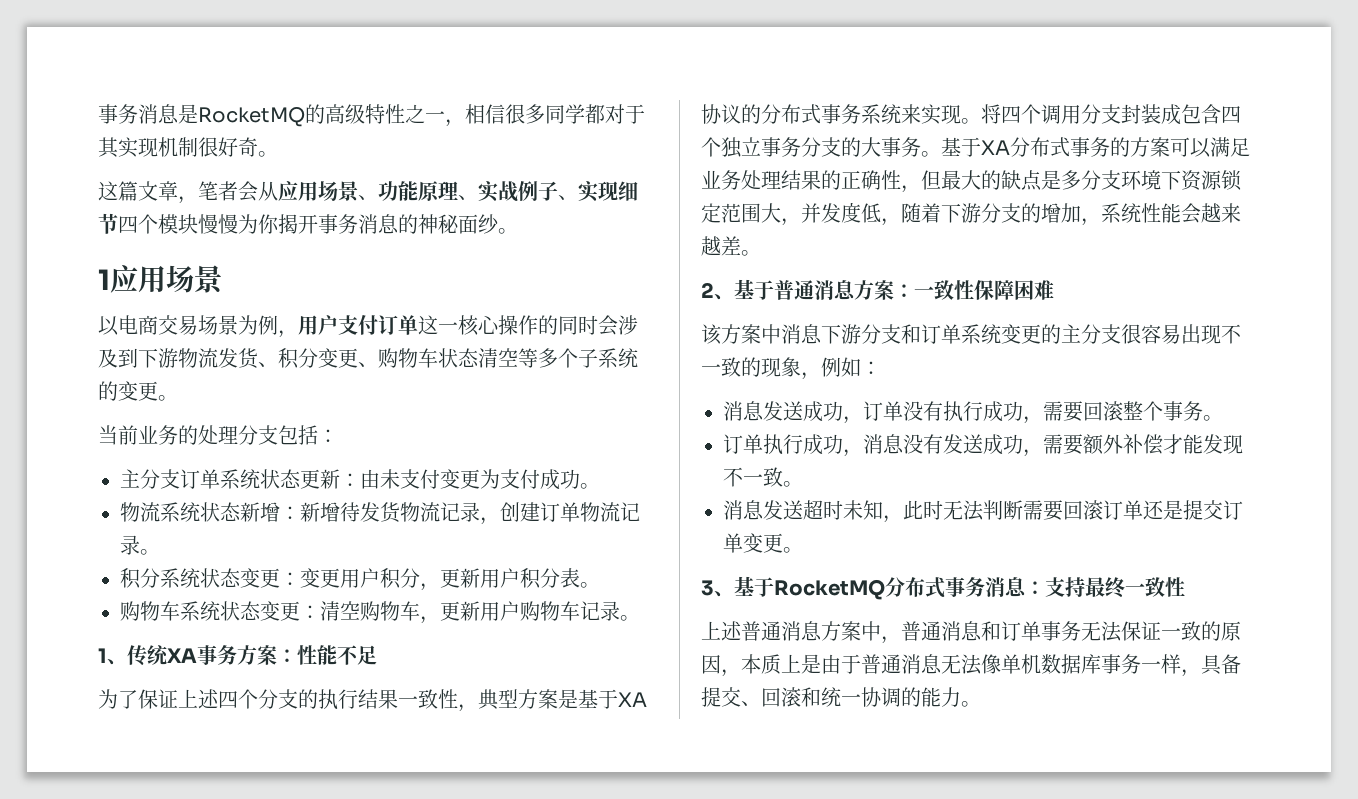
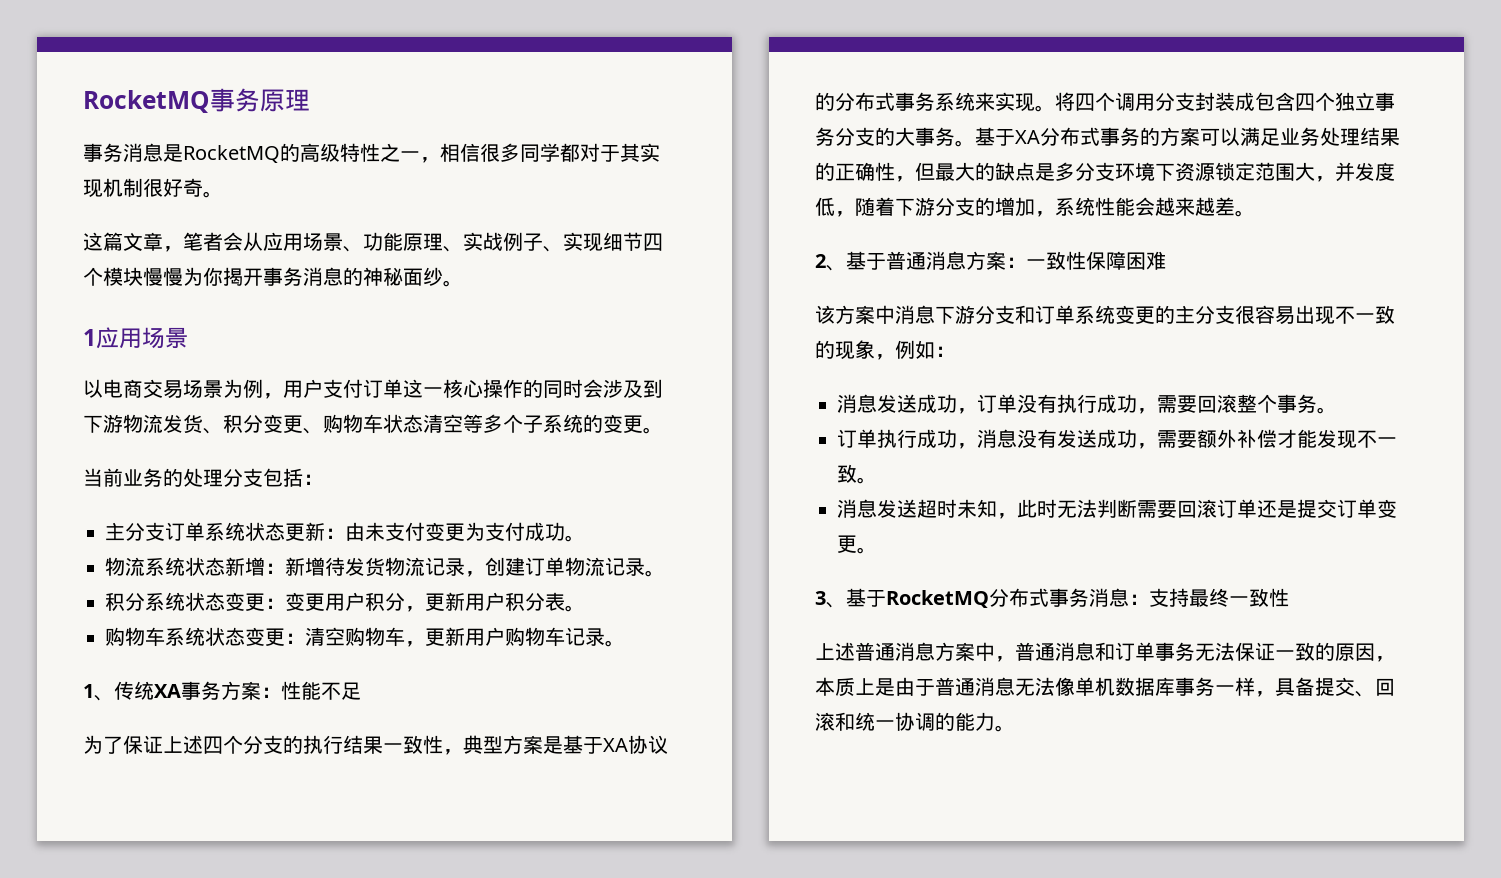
+ RocketMQ事务原理

